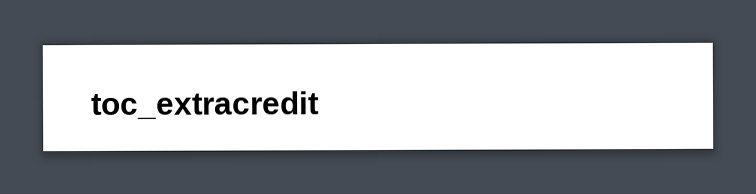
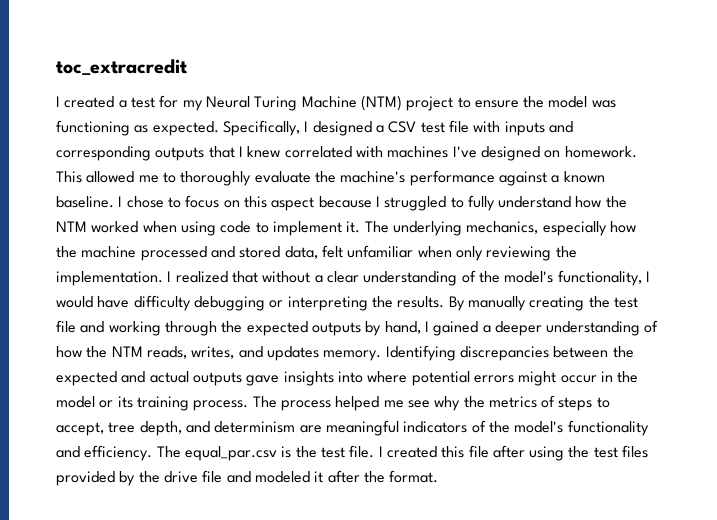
+ I created a test for my Neural Turing Machine (NTM) project to ensure the model was functioning as expected. Specifically, I designed a CSV test file with inputs and corresponding outputs that I knew correlated with machines I've designed on homework. This allowed me to thoroughly evaluate the machine's performance against a known baseline. I chose to focus on this aspect because I struggled to fully understand how the NTM worked when using code to implement it. The underlying mechanics, especially how the machine processed and stored data, felt unfamiliar when only reviewing the implementation. I realized that without a clear understanding of the model's functionality, I would have difficulty debugging or interpreting the results. By manually creating the test file and working through the expected outputs by hand, I gained a deeper understanding of how the NTM reads, writes, and updates memory. Identifying discrepancies between the expected and actual outputs gave insights into where potential errors might occur in the model or its training process. The process helped me see why the metrics of steps to accept, tree depth, and determinism are meaningful indicators of the model's functionality and efficiency. The equal_par.csv is the test file. I created this file after using the test files provided by the drive file and modeled it after the format.

